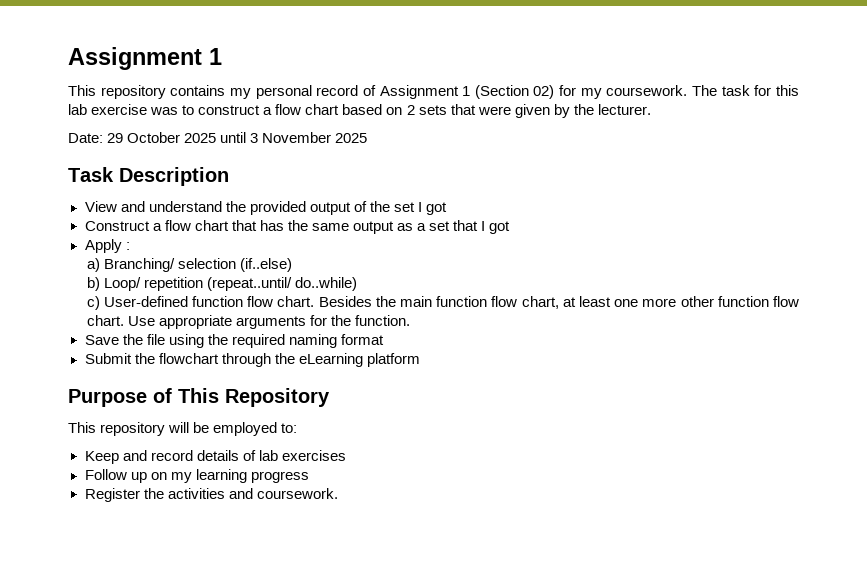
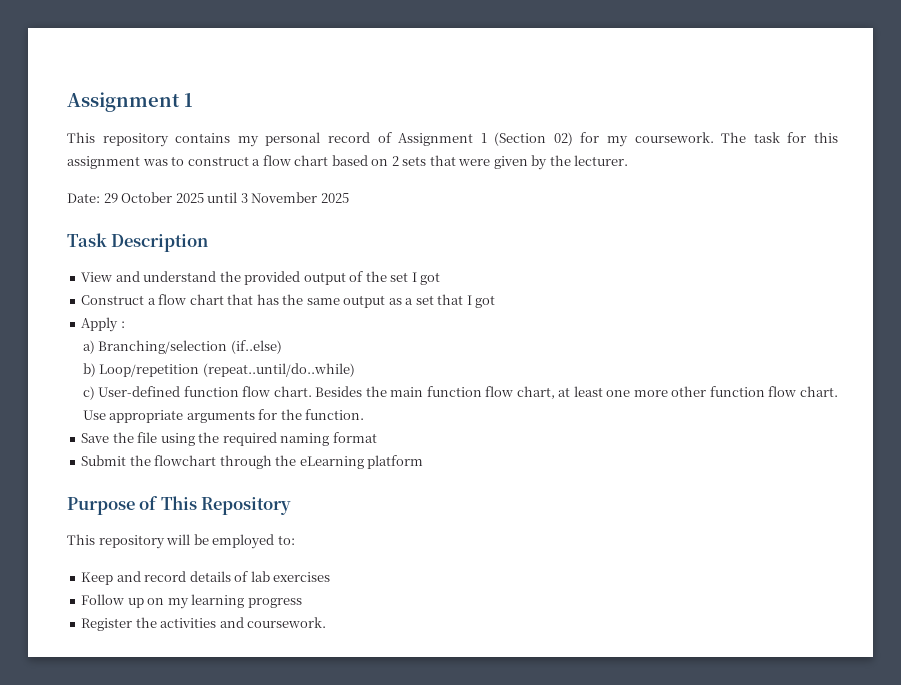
- The task for this lab exercise was to construct a flow chart based on 2 sets that were given by the lecturer.
+ The task for this assignment was to construct a flow chart based on 2 sets that were given by the lecturer.
- a) Branching/ selection (if..else)
+ a) Branching/selection (if..else)
- b) Loop/ repetition (repeat..until/ do..while)
+ b) Loop/repetition (repeat..until/do..while)

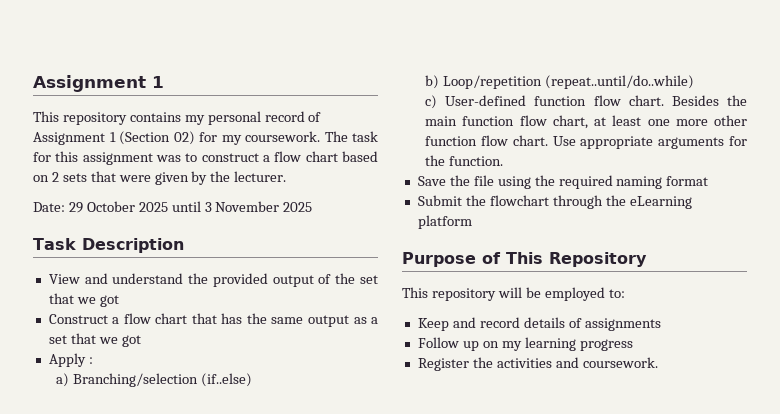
- View and understand the provided output of the set I got
+ View and understand the provided output of the set that we got
- Construct a flow chart that has the same output as a set that I got
+ Construct a flow chart that has the same output as a set that we got
- Keep and record details of lab exercises
+ Keep and record details of assignments

